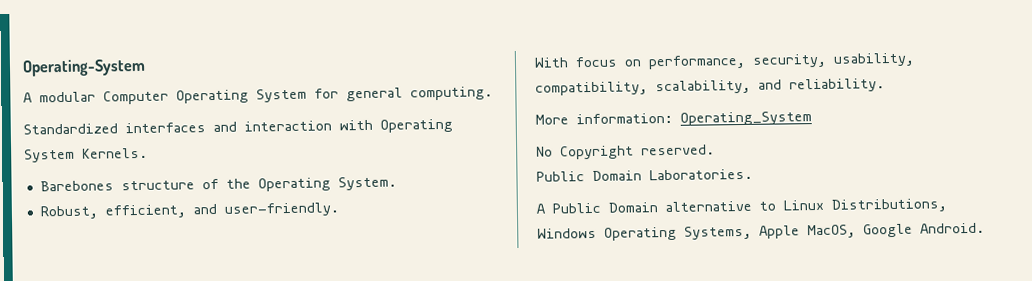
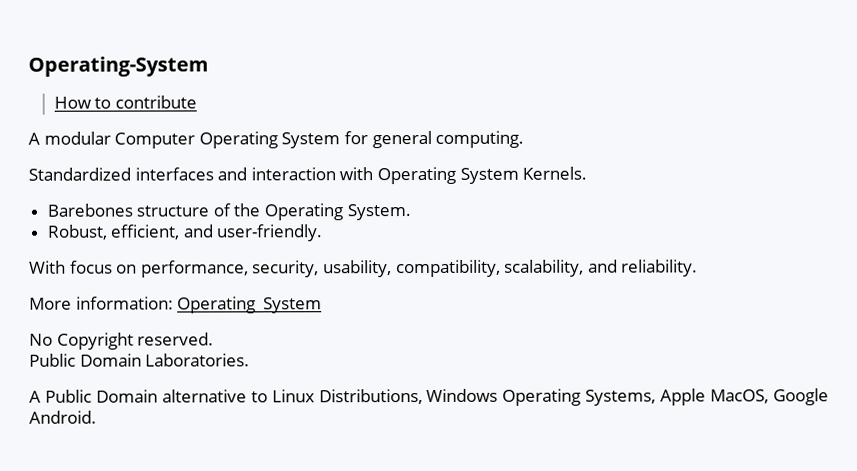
+ How to contribute

